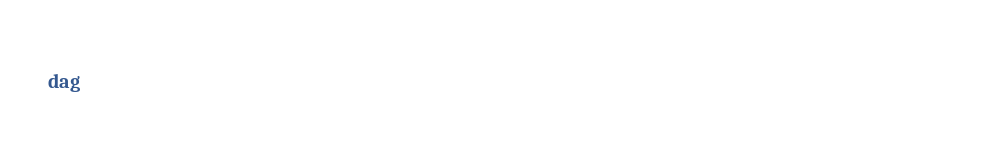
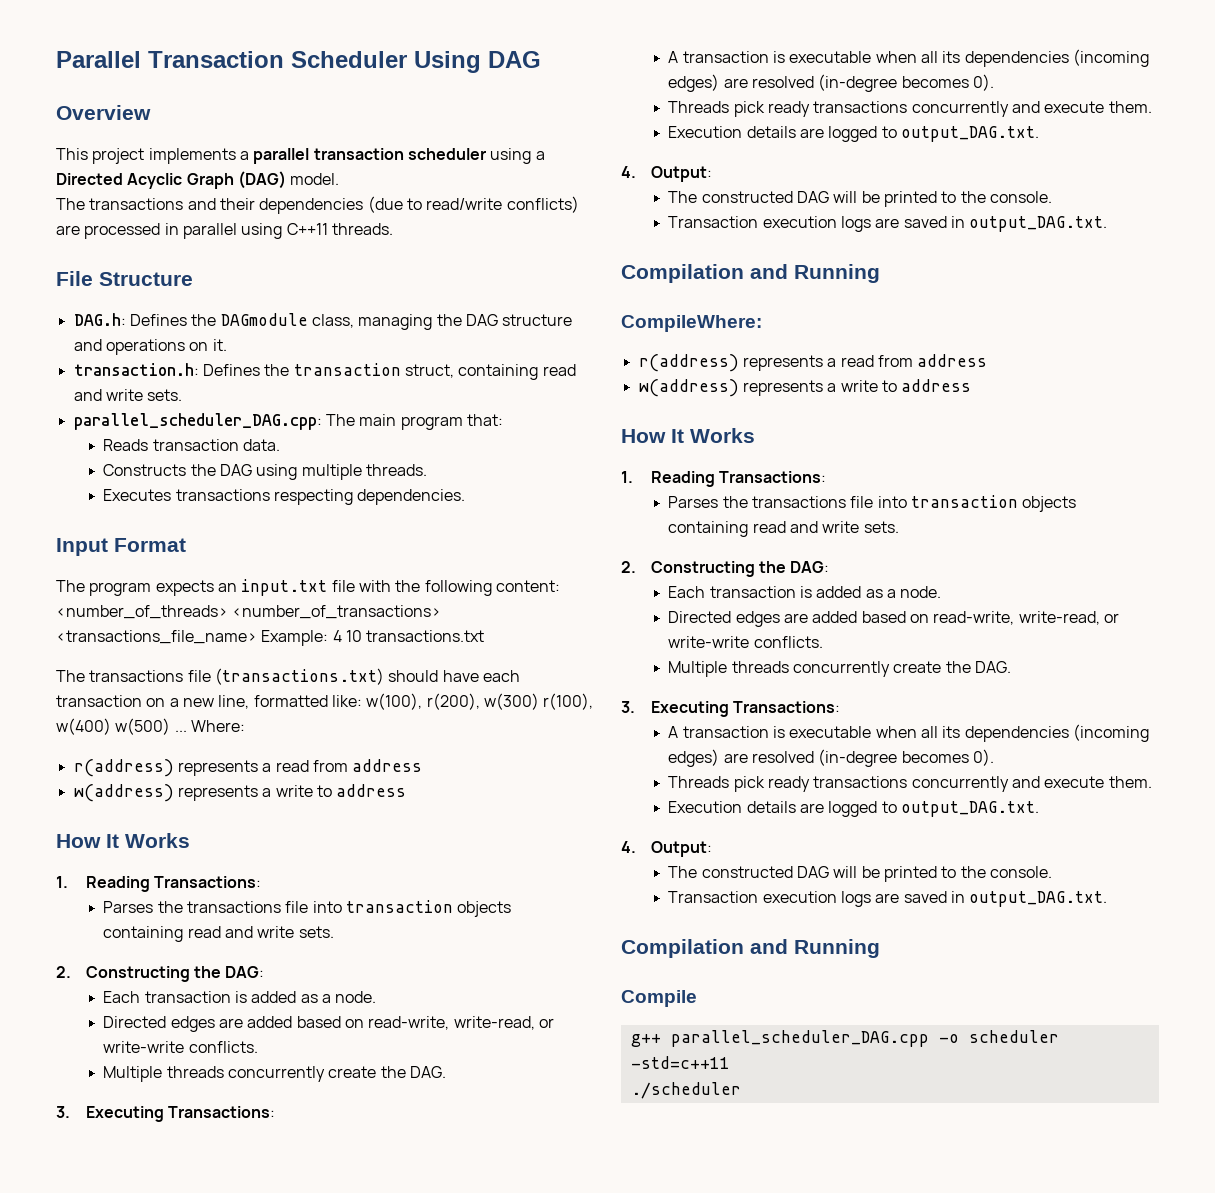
- dag
+ Parallel Transaction Scheduler Using DAG
+ Overview
+ This project implements a parallel transaction scheduler using a Directed Acyclic Graph (DAG) model.
+ The transactions and their dependencies (due to read/write conflicts) are processed in parallel using C++11 threads.
+ File Structure
+ DAG.h: Defines the DAGmodule class, managing the DAG structure and operations on it.
+ transaction.h: Defines the transaction struct, containing read and write sets.
+ parallel_scheduler_DAG.cpp: The main program that:
+ Reads transaction data.
+ Constructs the DAG using multiple threads.
+ Executes transactions respecting dependencies.
+ Input Format
+ The program expects an input.txt file with the following content: <number_of_threads> <number_of_transactions> <transactions_file_name> Example: 4 10 transactions.txt
+ The transactions file (transactions.txt) should have each transaction on a new line, formatted like: w(100), r(200), w(300) r(100), w(400) w(500) ... Where:
+ r(address) represents a read from address
+ w(address) represents a write to address
+ How It Works
+ 1. Reading Transactions:
+ Parses the transactions file into transaction objects containing read and write sets.
+ 2. Constructing the DAG:
+ Each transaction is added as a node.
+ Directed edges are added based on read-write, write-read, or write-write conflicts.
+ Multiple threads concurrently create the DAG.
+ 3. Executing Transactions:
+ A transaction is executable when all its dependencies (incoming edges) are resolved (in-degree becomes 0).
+ Threads pick ready transactions concurrently and execute them.
+ Execution details are logged to output_DAG.txt.
+ 4. Output:
+ The constructed DAG will be printed to the console.
+ Transaction execution logs are saved in output_DAG.txt.
+ Compilation and Running
+ CompileWhere:
+ r(address) represents a read from address
+ w(address) represents a write to address
+ How It Works
+ 1. Reading Transactions:
+ Parses the transactions file into transaction objects containing read and write sets.
+ 2. Constructing the DAG:
+ Each transaction is added as a node.
+ Directed edges are added based on read-write, write-read, or write-write conflicts.
+ Multiple threads concurrently create the DAG.
+ 3. Executing Transactions:
+ A transaction is executable when all its dependencies (incoming edges) are resolved (in-degree becomes 0).
+ Threads pick ready transactions concurrently and execute them.
+ Execution details are logged to output_DAG.txt.
+ 4. Output:
+ The constructed DAG will be printed to the console.
+ Transaction execution logs are saved in output_DAG.txt.
+ Compilation and Running
+ Compile
+ g++ parallel_scheduler_DAG.cpp -o scheduler -std=c++11
+ ./scheduler

